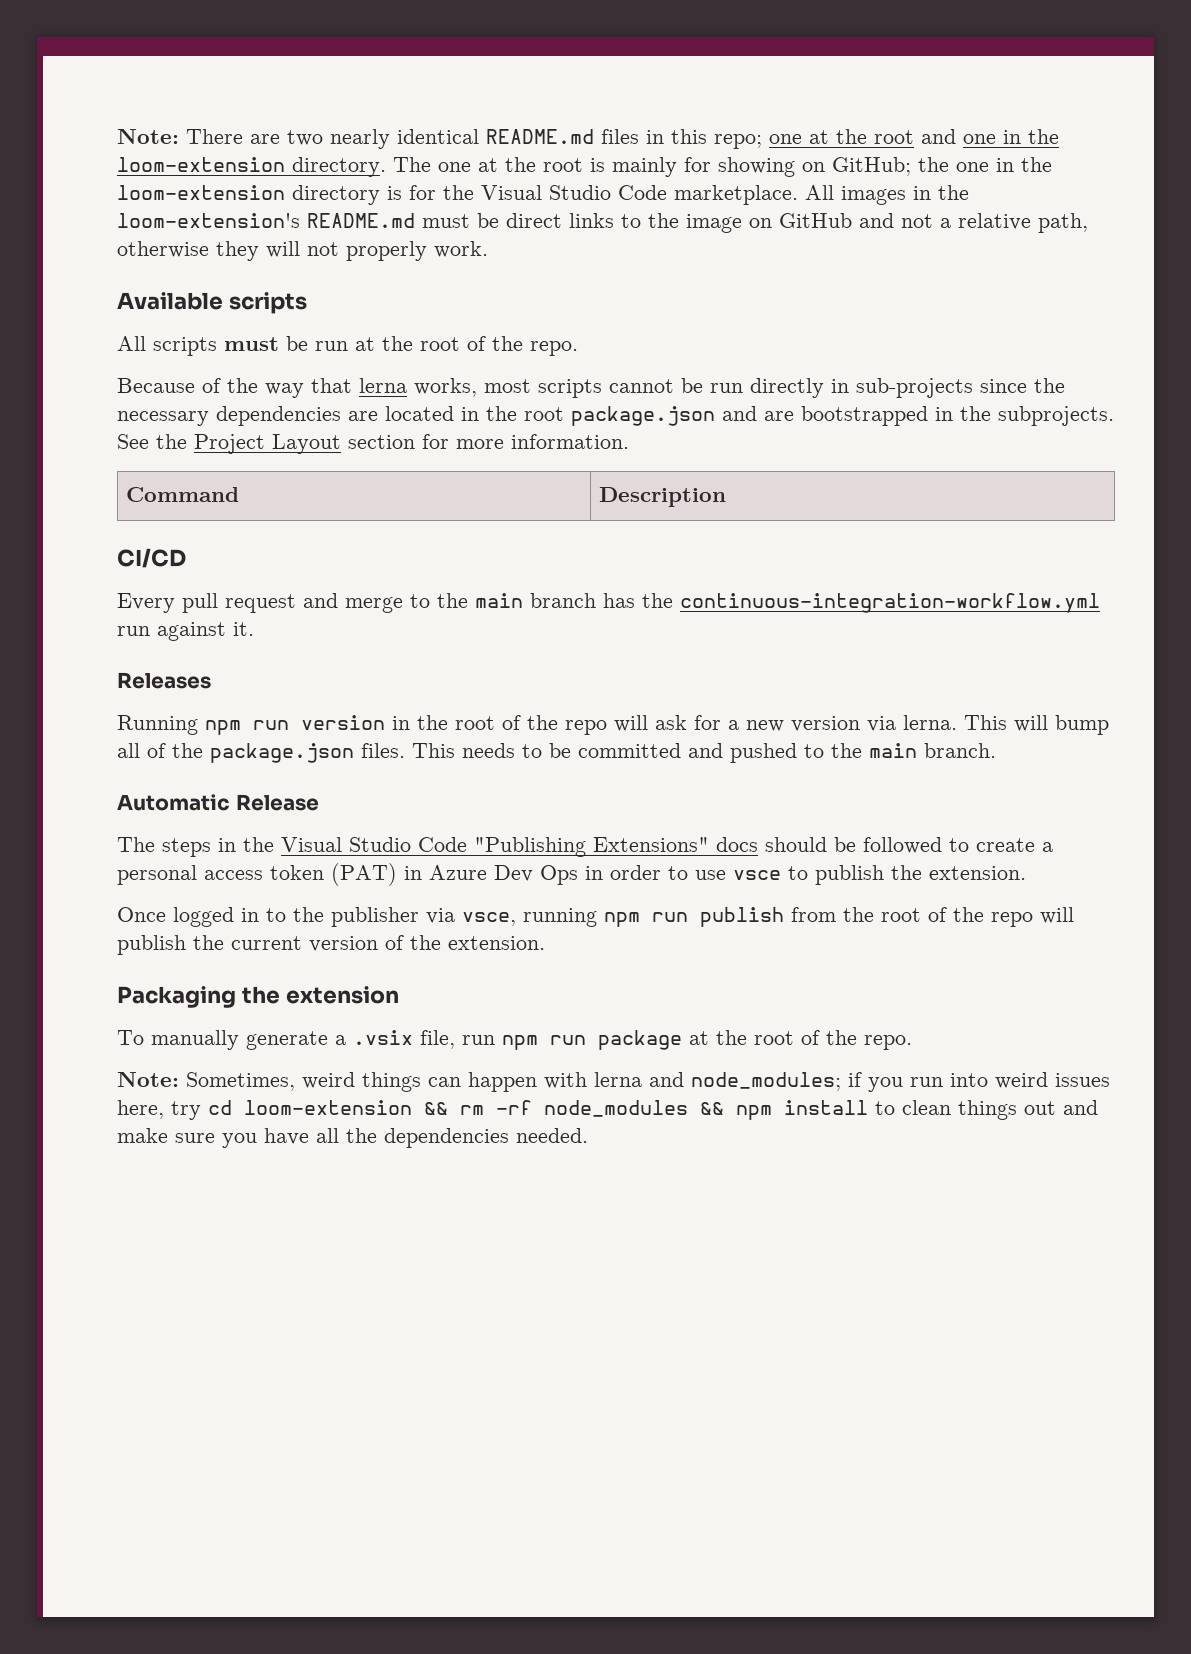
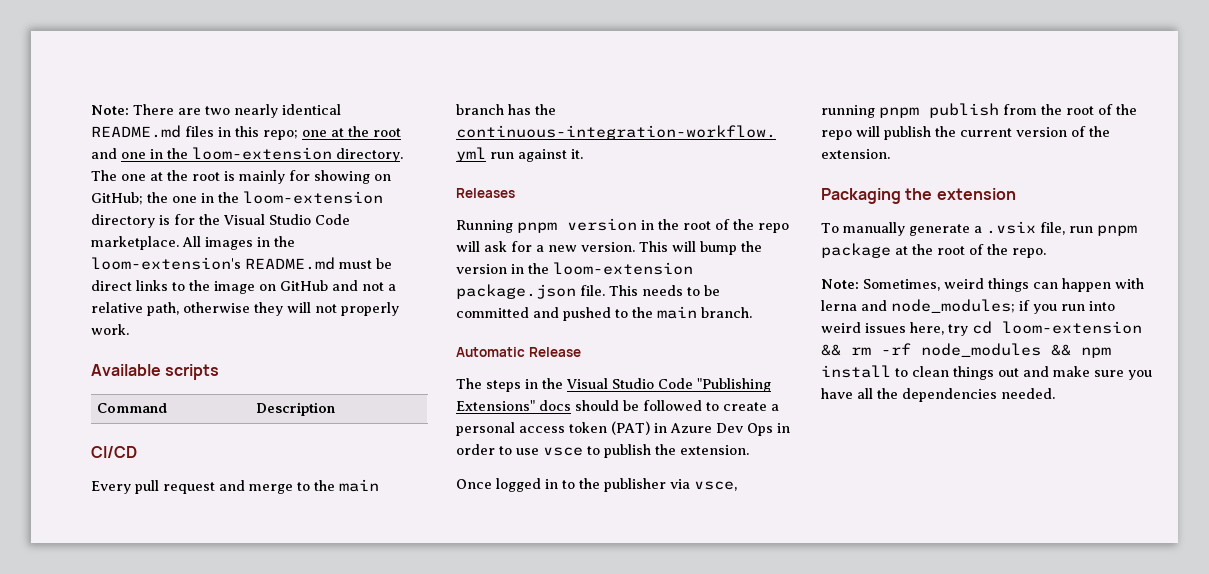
- All scripts must be run at the root of the repo.
- Because of the way that lerna works, most scripts cannot be run directly in sub-projects since the necessary dependencies are located in the root package.json and are bootstrapped in the subprojects. See the Project Layout section for more information.
- Running npm run version in the root of the repo will ask for a new version via lerna. This will bump all of the package.json files.
+ Running pnpm version in the root of the repo will ask for a new version. This will bump the version in the loom-extension package.json file.
- Once logged in to the publisher via vsce, running npm run publish from the root of the repo will publish the current version of the extension.
+ Once logged in to the publisher via vsce, running pnpm publish from the root of the repo will publish the current version of the extension.
- To manually generate a .vsix file, run npm run package at the root of the repo.
+ To manually generate a .vsix file, run pnpm package at the root of the repo.

